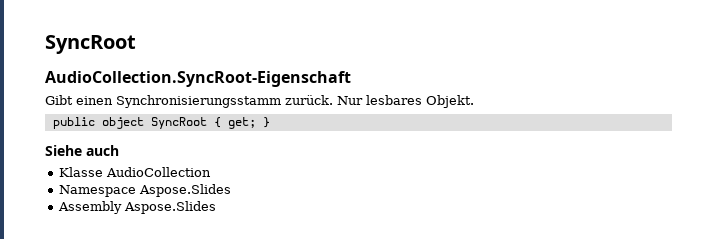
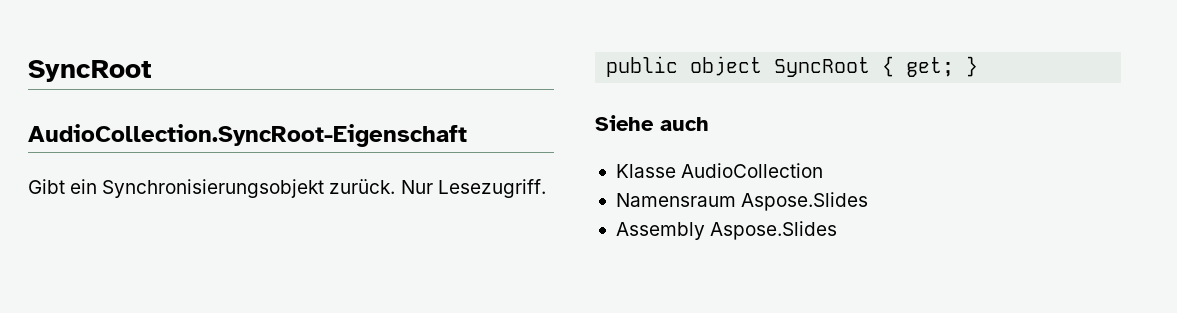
- Gibt einen Synchronisierungsstamm zurück. Nur lesbares Objekt.
+ Gibt ein Synchronisierungsobjekt zurück. Nur Lesezugriff.
- Namespace Aspose.Slides
+ Namensraum Aspose.Slides

